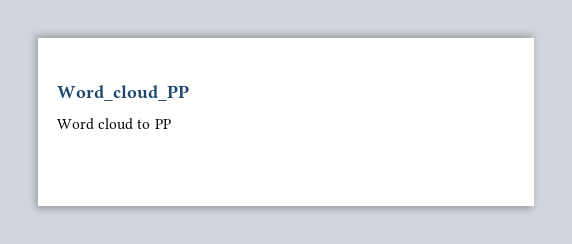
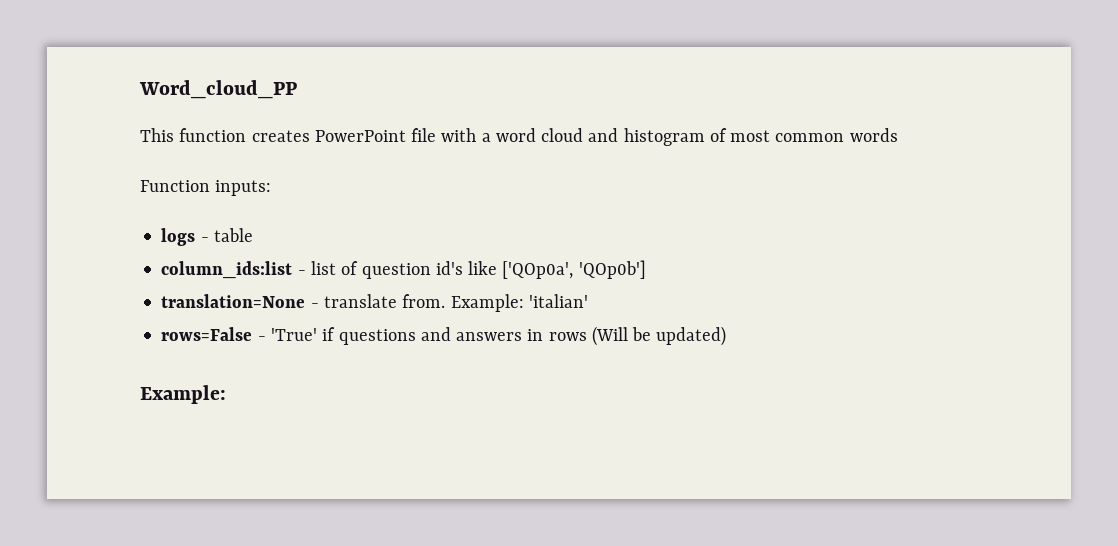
- Word cloud to PP
+ This function creates PowerPoint file with a word cloud and histogram of most common words
+ Function inputs:
+ logs - table
+ column_ids:list - list of question id's like ['QOp0a', 'QOp0b']
+ translation=None - translate from. Example: 'italian'
+ rows=False - 'True' if questions and answers in rows (Will be updated)
+ Example:

